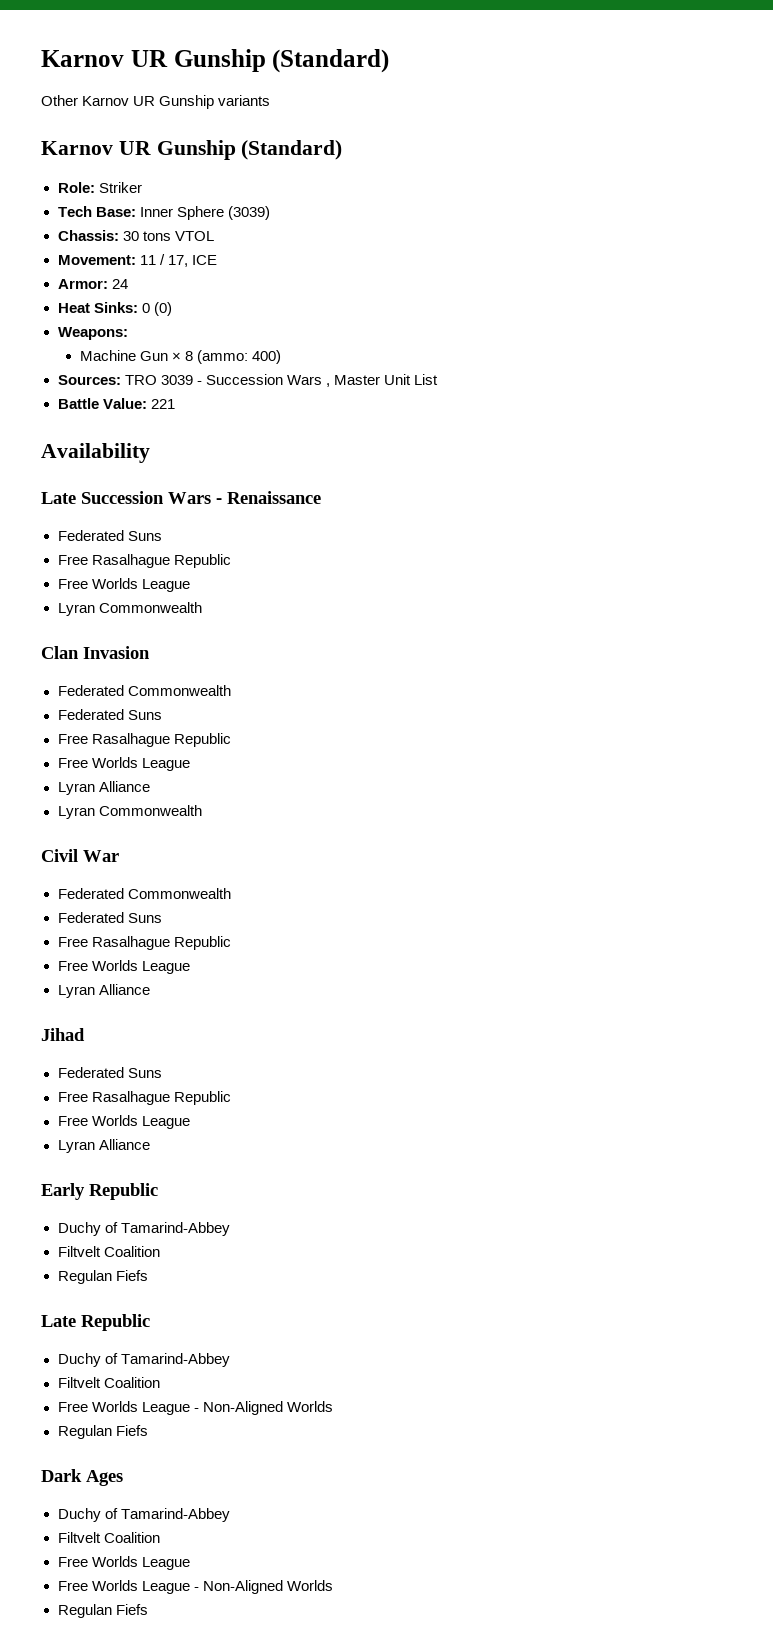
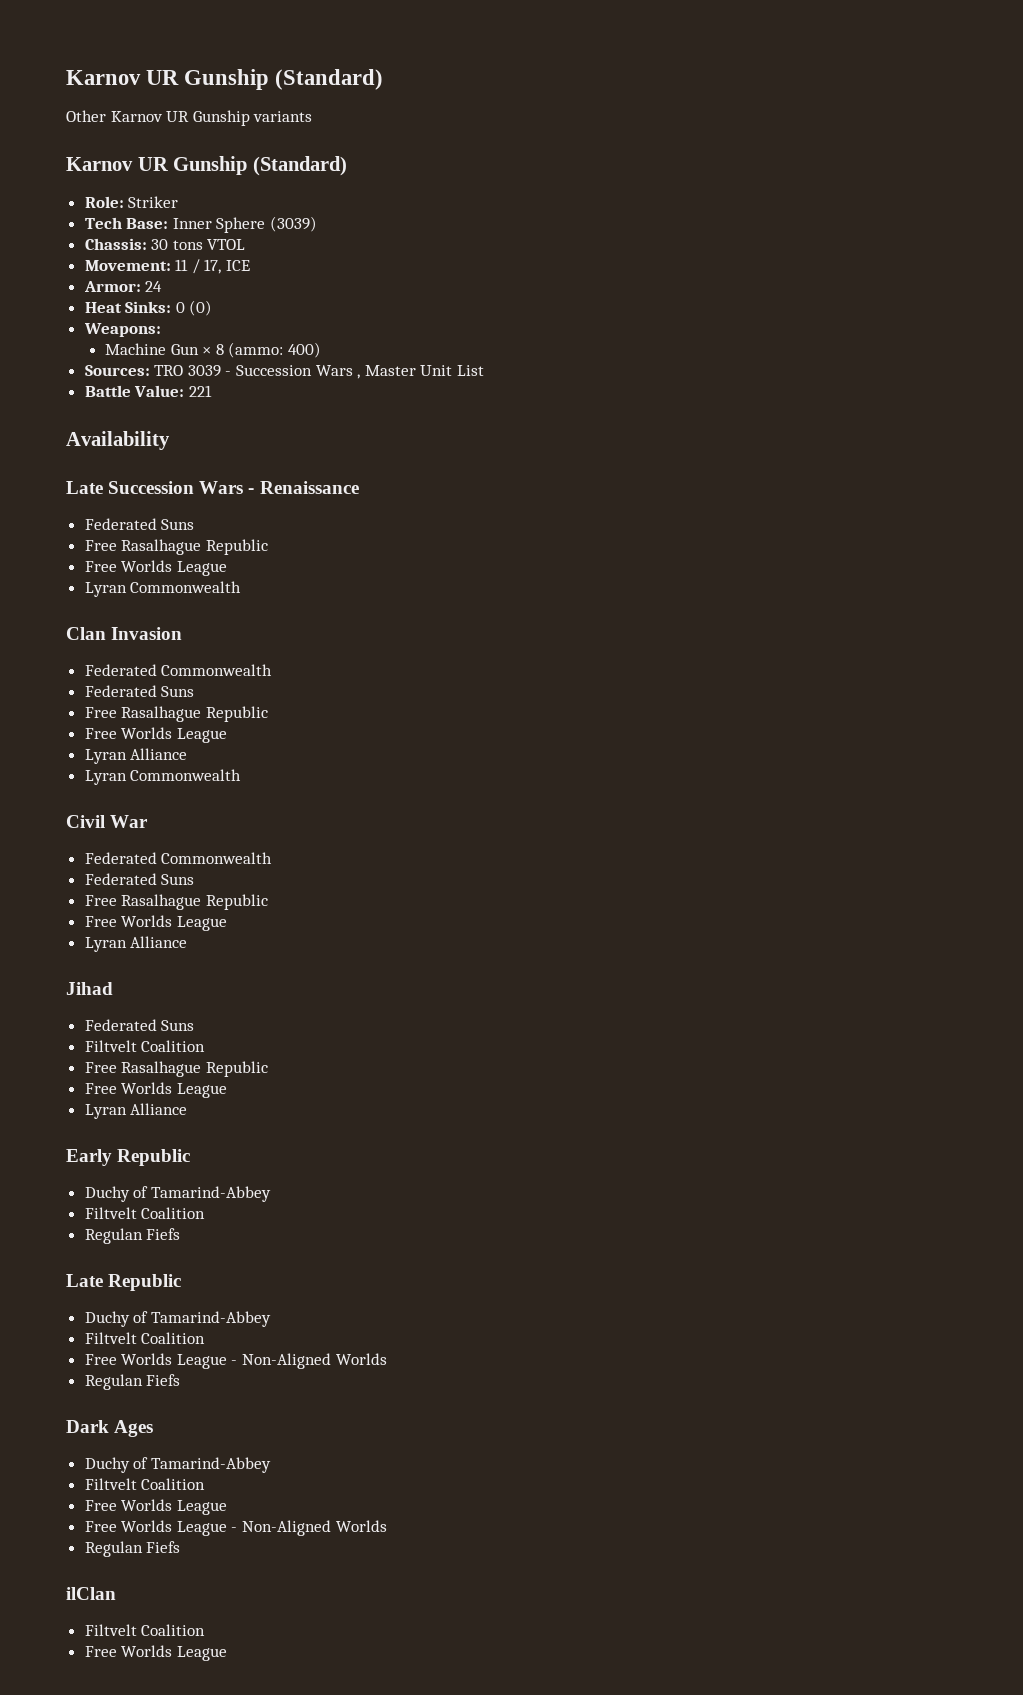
  Jihad
  Federated Suns
+ Filtvelt Coalition
+ ilClan
+ Filtvelt Coalition
+ Free Worlds League

